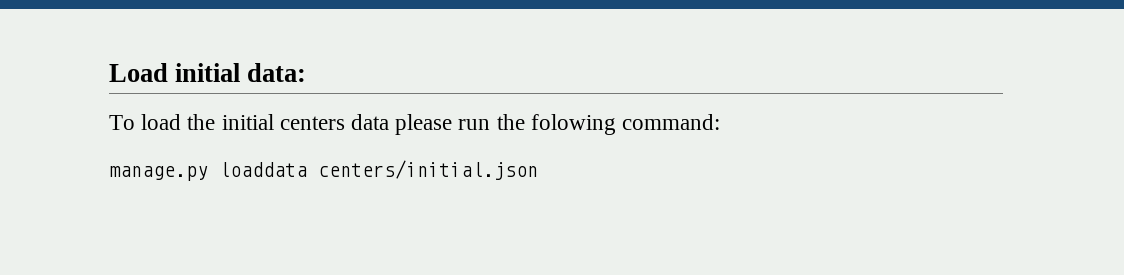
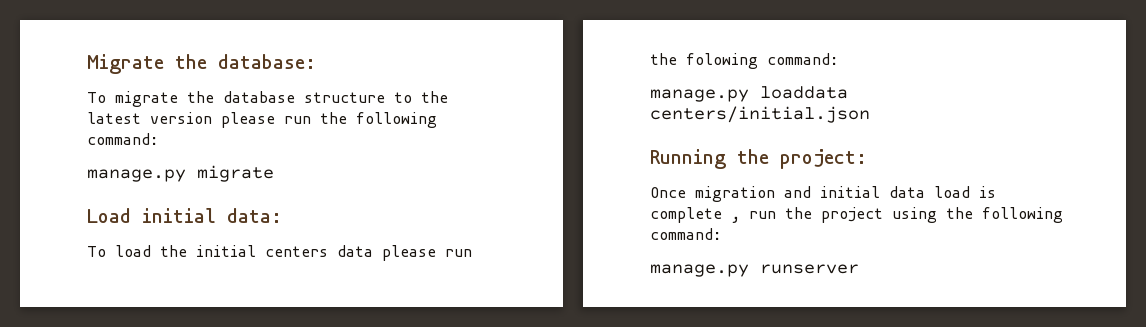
+ Migrate the database:
+ To migrate the database structure to the latest version please run the following command:
+ manage.py migrate
+ Running the project:
+ Once migration and initial data load is complete , run the project using the following command:
+ manage.py runserver

